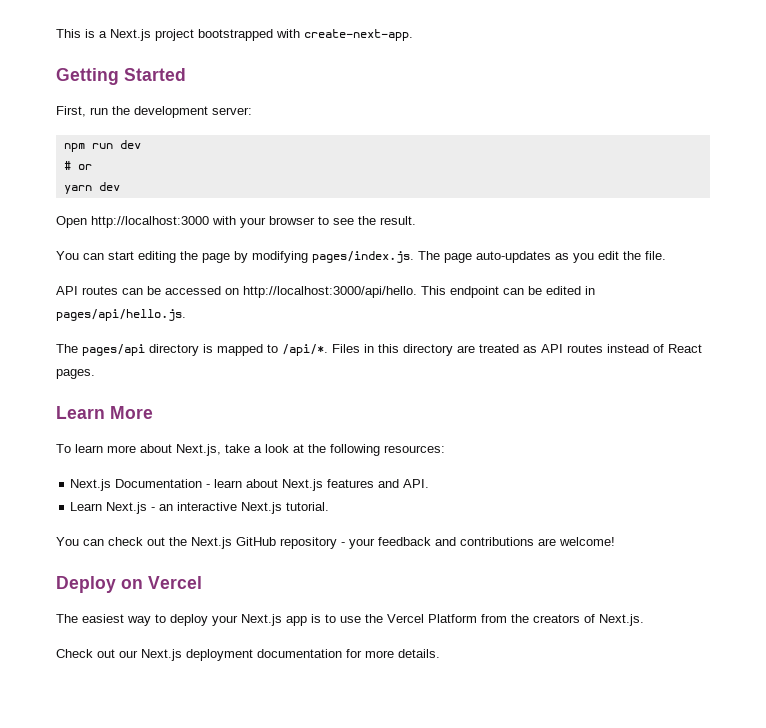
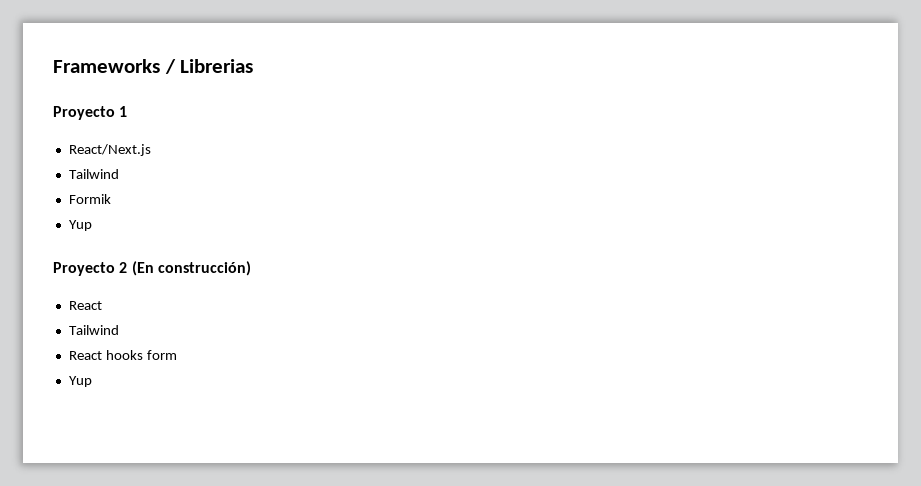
- This is a Next.js project bootstrapped with create-next-app.
- Getting Started
- First, run the development server:
- npm run dev
- # or
- yarn dev
- Open http://localhost:3000 with your browser to see the result.
- You can start editing the page by modifying pages/index.js. The page auto-updates as you edit the file.
- API routes can be accessed on http://localhost:3000/api/hello. This endpoint can be edited in pages/api/hello.js.
- The pages/api directory is mapped to /api/*. Files in this directory are treated as API routes instead of React pages.
- Learn More
- To learn more about Next.js, take a look at the following resources:
- Next.js Documentation - learn about Next.js features and API.
- Learn Next.js - an interactive Next.js tutorial.
- You can check out the Next.js GitHub repository - your feedback and contributions are welcome!
- Deploy on Vercel
- The easiest way to deploy your Next.js app is to use the Vercel Platform from the creators of Next.js.
- Check out our Next.js deployment documentation for more details.
+ Frameworks / Librerias
+ Proyecto 1
+ React/Next.js
+ Tailwind
+ Formik
+ Yup
+ Proyecto 2 (En construcción)
+ React
+ Tailwind
+ React hooks form
+ Yup

